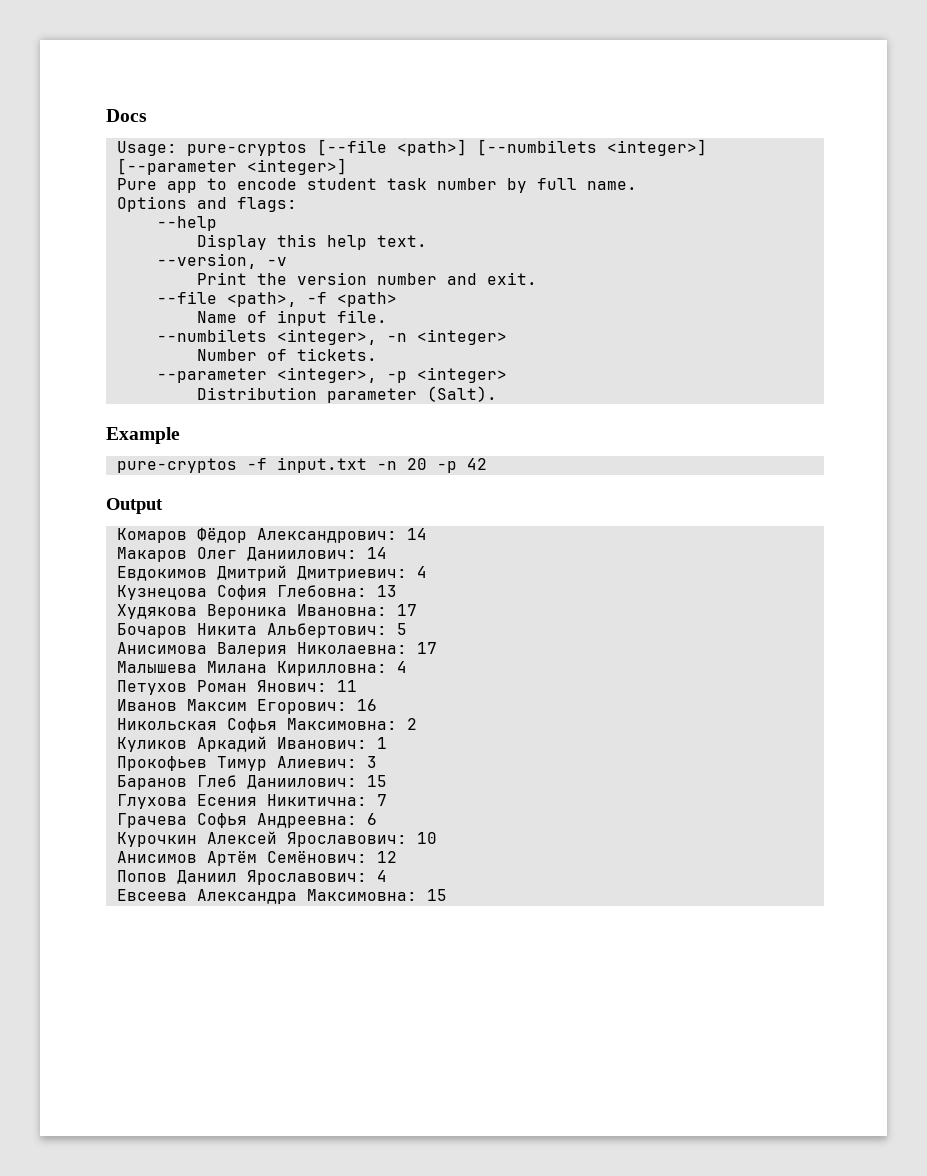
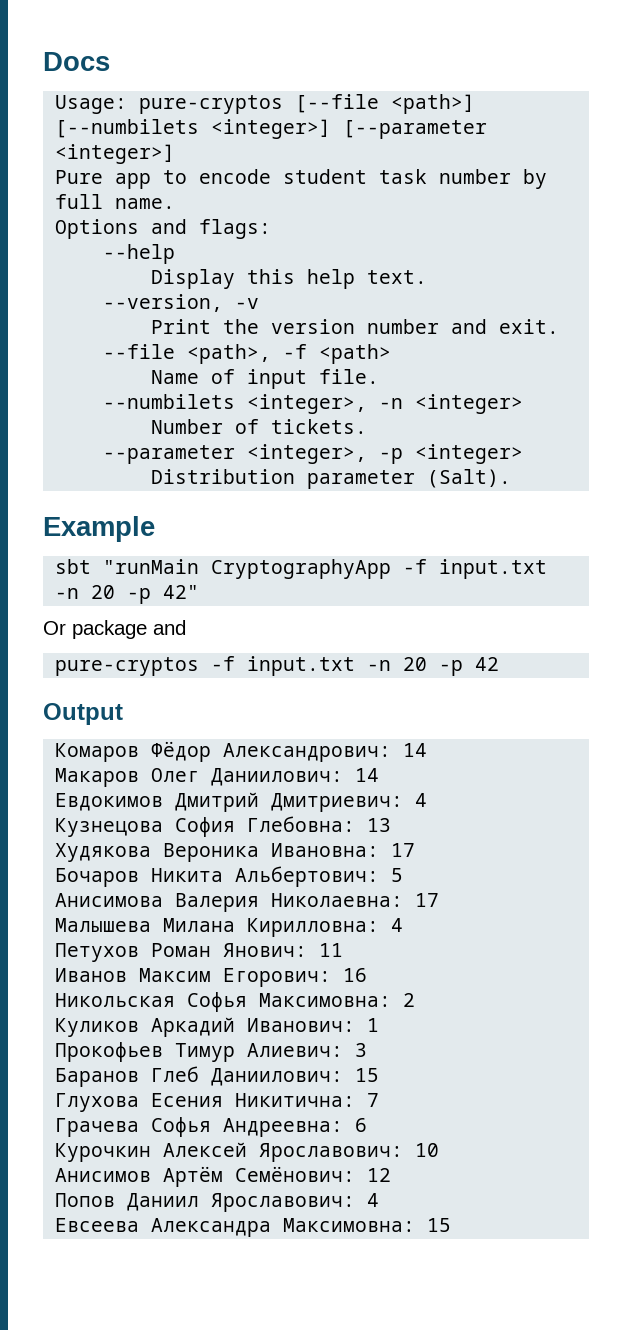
+ sbt "runMain CryptographyApp -f input.txt -n 20 -p 42"
+ Or package and

